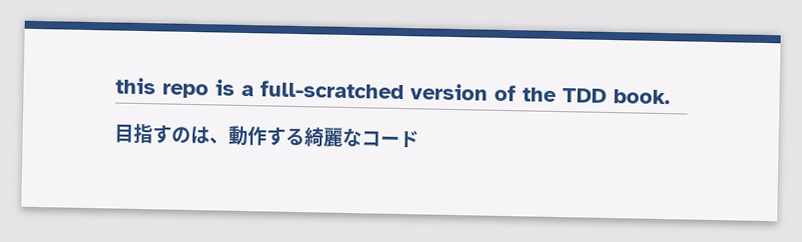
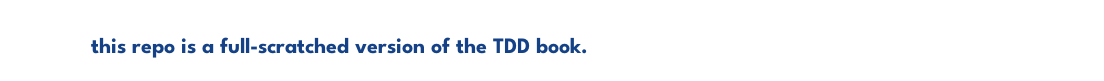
- 目指すのは、動作する綺麗なコード

